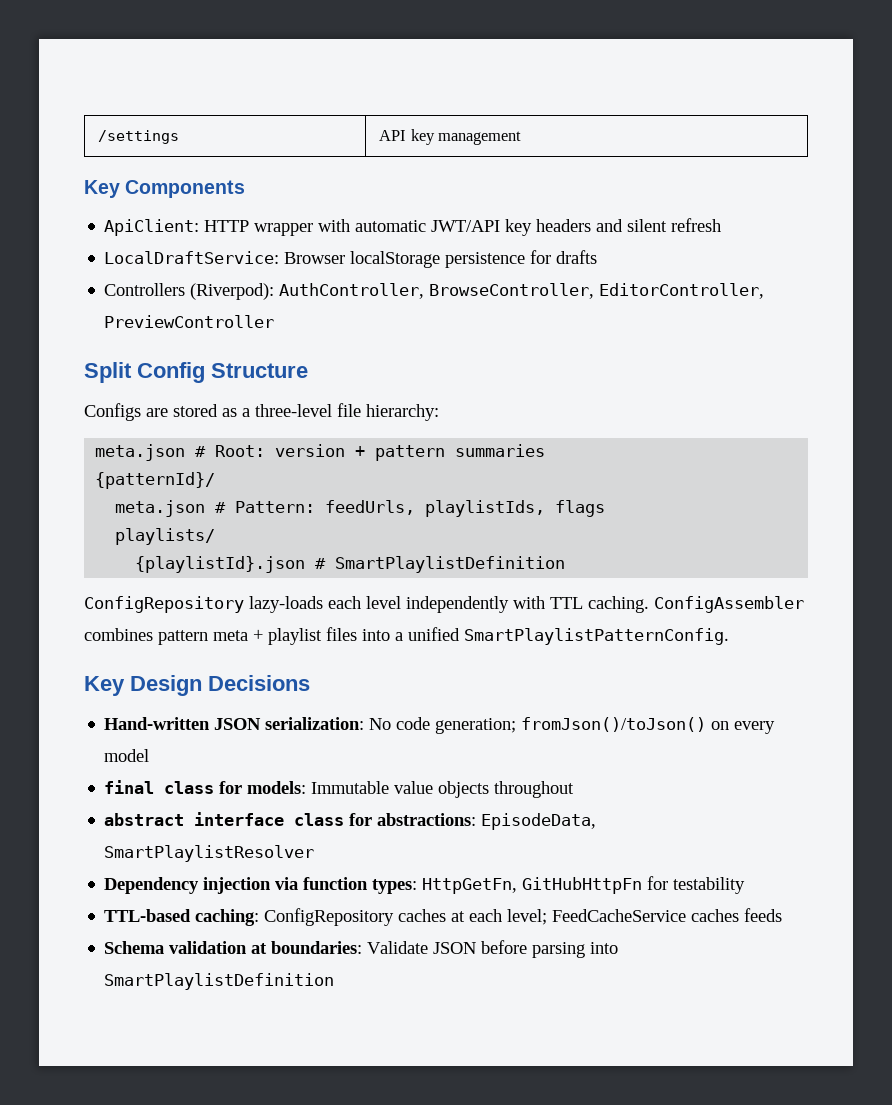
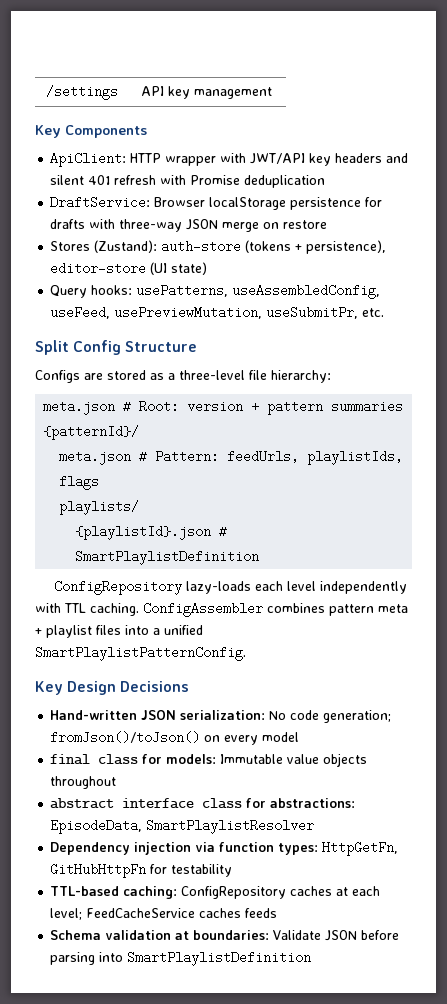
- ApiClient: HTTP wrapper with automatic JWT/API key headers and silent refresh
- LocalDraftService: Browser localStorage persistence for drafts
- Controllers (Riverpod): AuthController, BrowseController, EditorController, PreviewController
+ ApiClient: HTTP wrapper with JWT/API key headers and silent 401 refresh with Promise deduplication
+ DraftService: Browser localStorage persistence for drafts with three-way JSON merge on restore
+ Stores (Zustand): auth-store (tokens + persistence), editor-store (UI state)
+ Query hooks: usePatterns, useAssembledConfig, useFeed, usePreviewMutation, useSubmitPr, etc.

